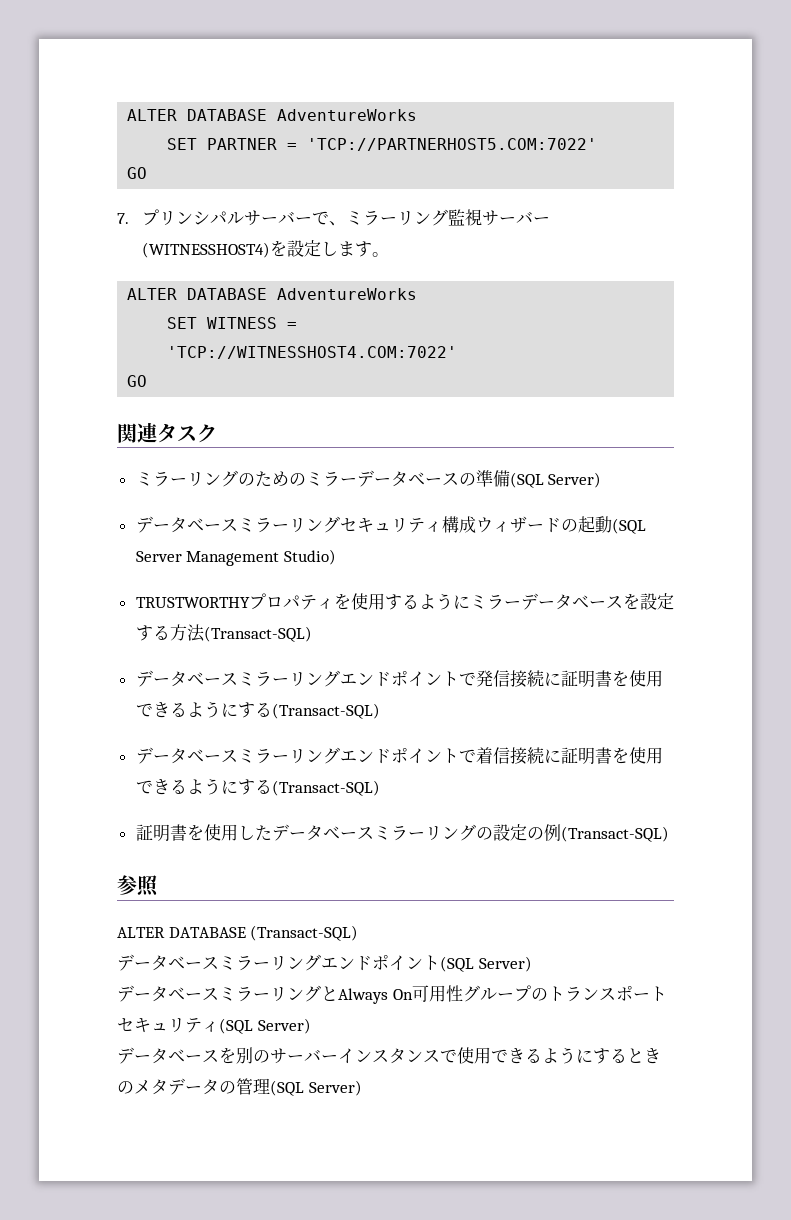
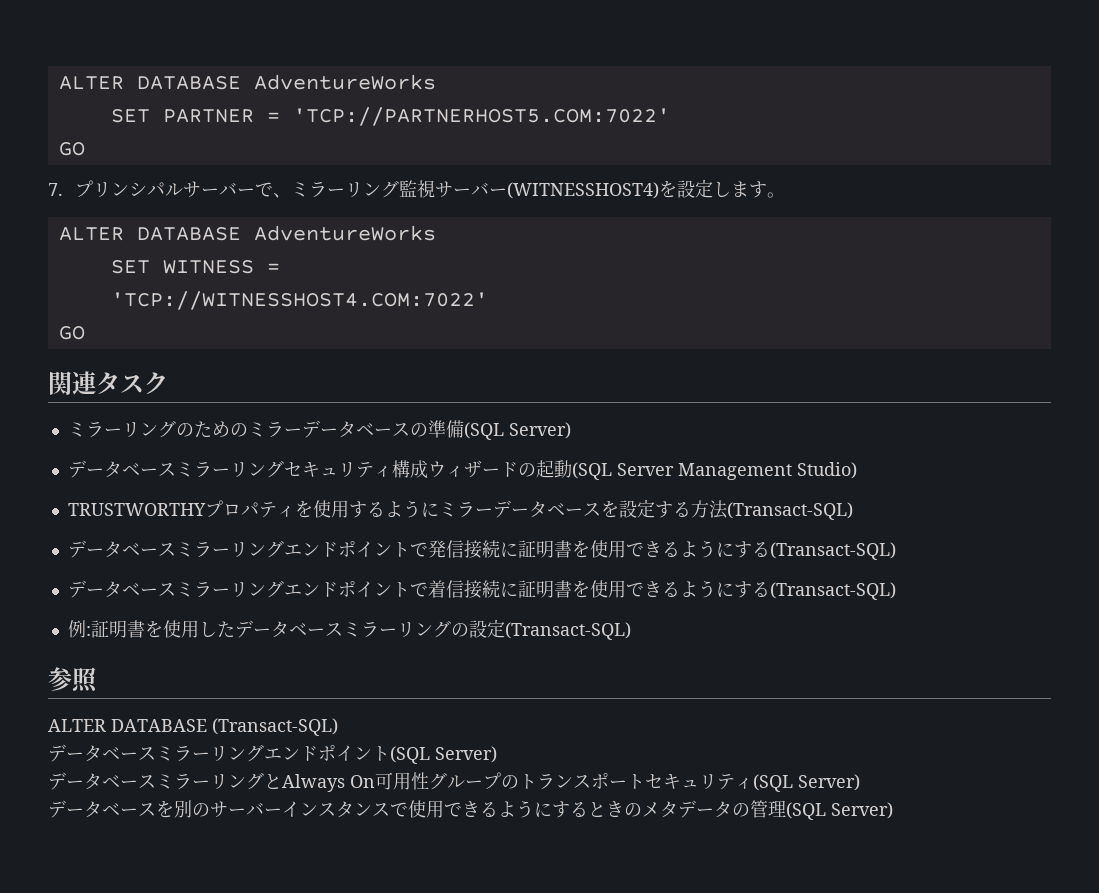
- 証明書を使用したデータベースミラーリングの設定の例(Transact-SQL)
+ 例:証明書を使用したデータベースミラーリングの設定(Transact-SQL)

